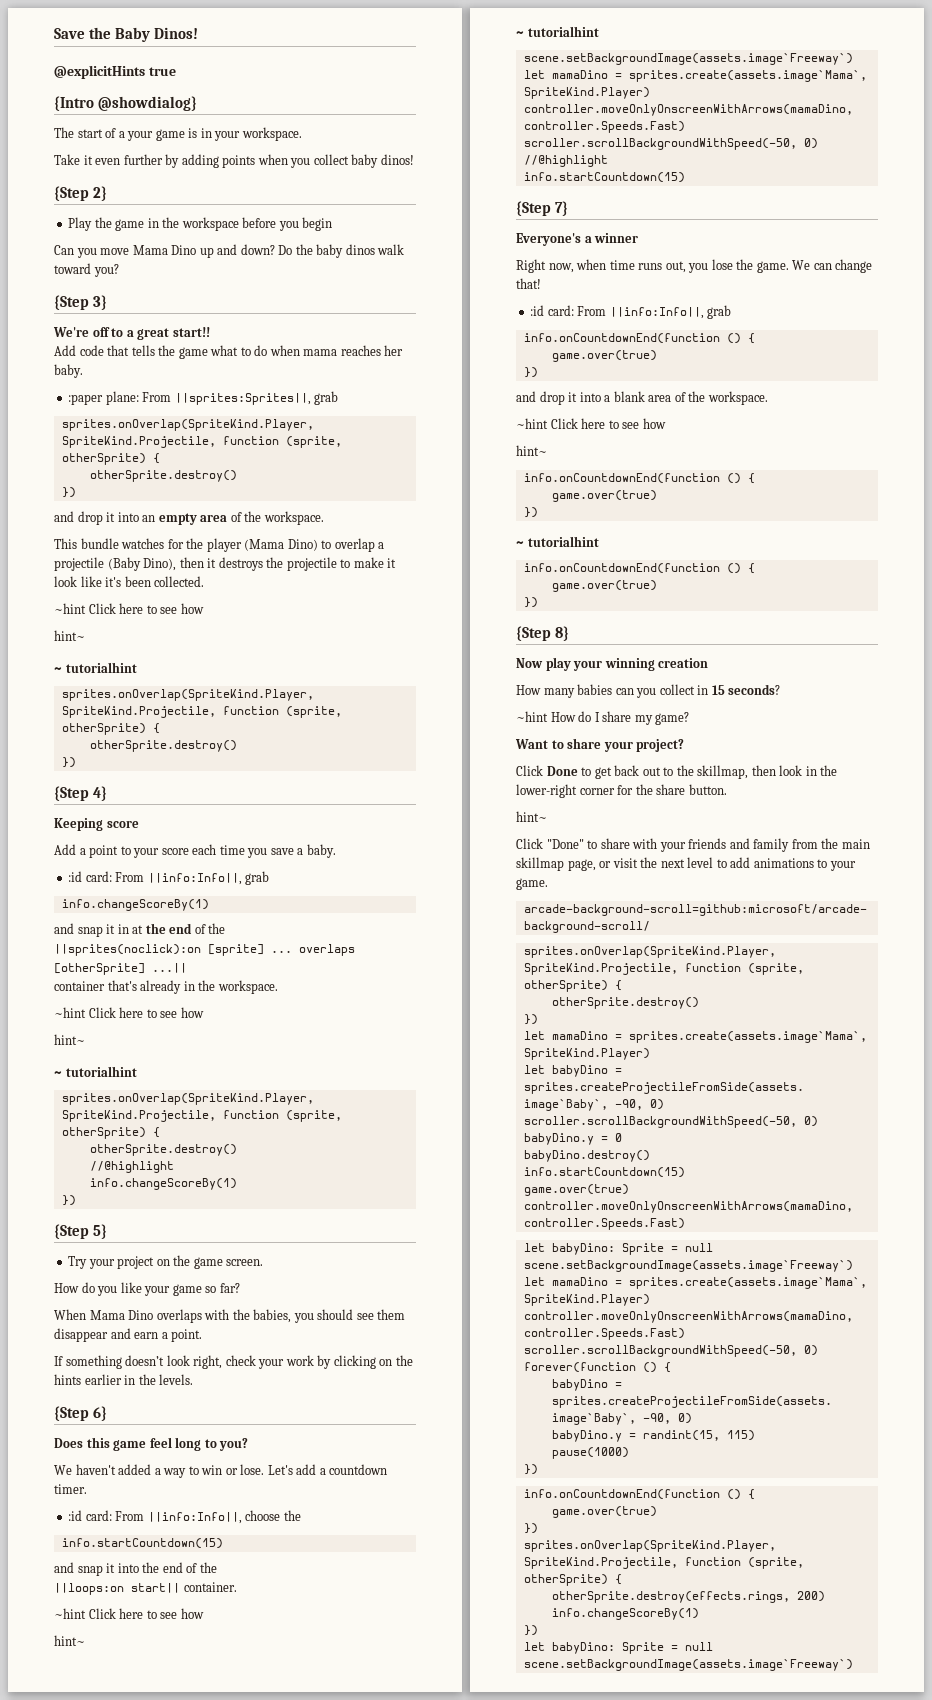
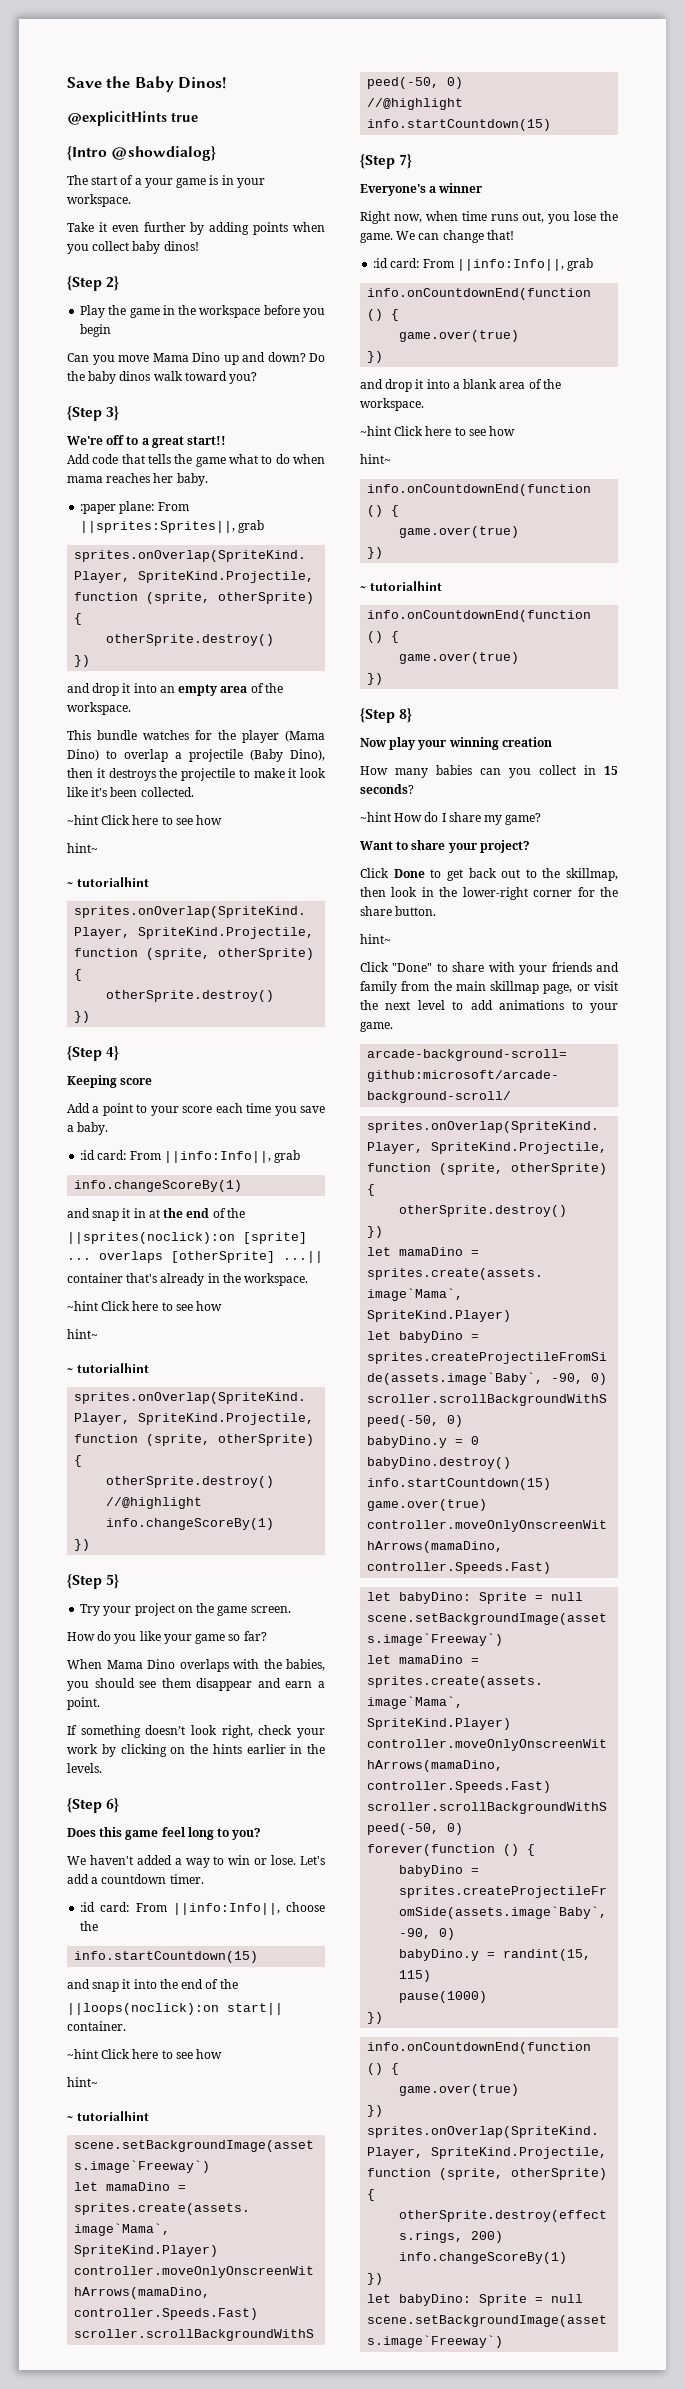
- ||loops:on start|| container.
+ ||loops(noclick):on start|| container.

